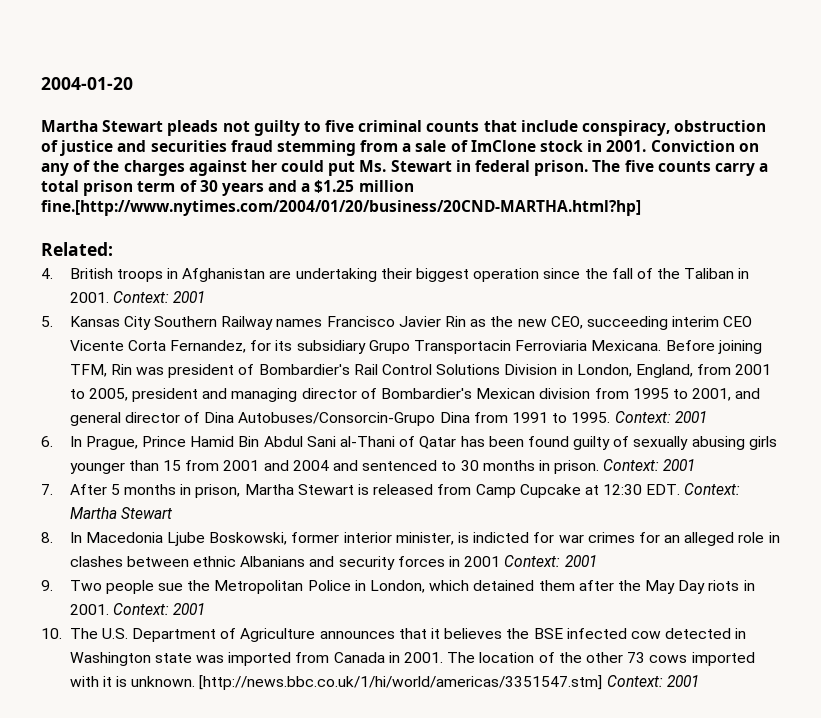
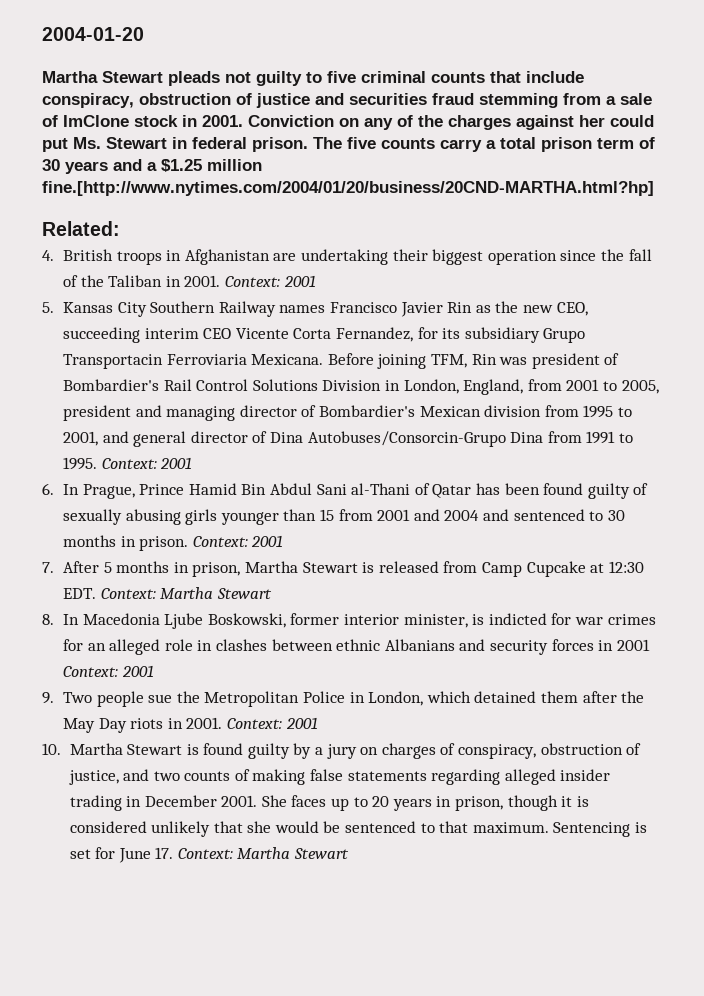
- 10. The U.S. Department of Agriculture announces that it believes the BSE infected cow detected in Washington state was imported from Canada in 2001. The location of the other 73 cows imported with it is unknown. [http://news.bbc.co.uk/1/hi/world/americas/3351547.stm] Context: 2001
+ 10. Martha Stewart is found guilty by a jury on charges of conspiracy, obstruction of justice, and two counts of making false statements regarding alleged insider trading in December 2001. She faces up to 20 years in prison, though it is considered unlikely that she would be sentenced to that maximum. Sentencing is set for June 17. Context: Martha Stewart

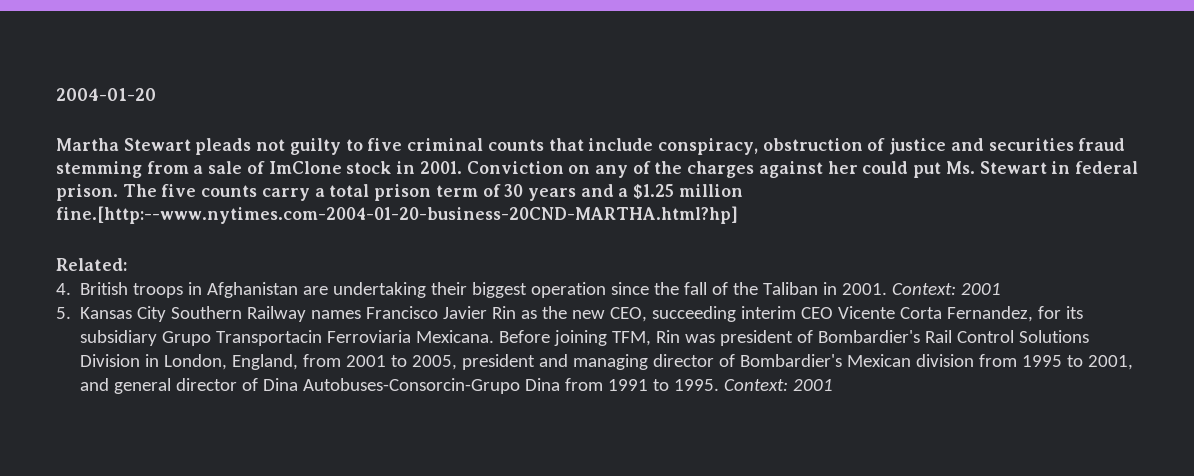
- The five counts carry a total prison term of 30 years and a $1.25 million fine.[http://www.nytimes.com/2004/01/20/business/20CND-MARTHA.html?hp]
+ The five counts carry a total prison term of 30 years and a $1.25 million fine.[http:--www.nytimes.com-2004-01-20-business-20CND-MARTHA.html?hp]
- Before joining TFM, Rin was president of Bombardier's Rail Control Solutions Division in London, England, from 2001 to 2005, president and managing director of Bombardier's Mexican division from 1995 to 2001, and general director of Dina Autobuses/Consorcin-Grupo Dina from 1991 to 1995.
+ Before joining TFM, Rin was president of Bombardier's Rail Control Solutions Division in London, England, from 2001 to 2005, president and managing director of Bombardier's Mexican division from 1995 to 2001, and general director of Dina Autobuses-Consorcin-Grupo Dina from 1991 to 1995.
- 6. In Prague, Prince Hamid Bin Abdul Sani al-Thani of Qatar has been found guilty of sexually abusing girls younger than 15 from 2001 and 2004 and sentenced to 30 months in prison. Context: 2001
- 7. After 5 months in prison, Martha Stewart is released from Camp Cupcake at 12:30 EDT. Context: Martha Stewart
- 8. In Macedonia Ljube Boskowski, former interior minister, is indicted for war crimes for an alleged role in clashes between ethnic Albanians and security forces in 2001 Context: 2001
- 9. Two people sue the Metropolitan Police in London, which detained them after the May Day riots in 2001. Context: 2001
- 10. Martha Stewart is found guilty by a jury on charges of conspiracy, obstruction of justice, and two counts of making false statements regarding alleged insider trading in December 2001. She faces up to 20 years in prison, though it is considered unlikely that she would be sentenced to that maximum. Sentencing is set for June 17. Context: Martha Stewart

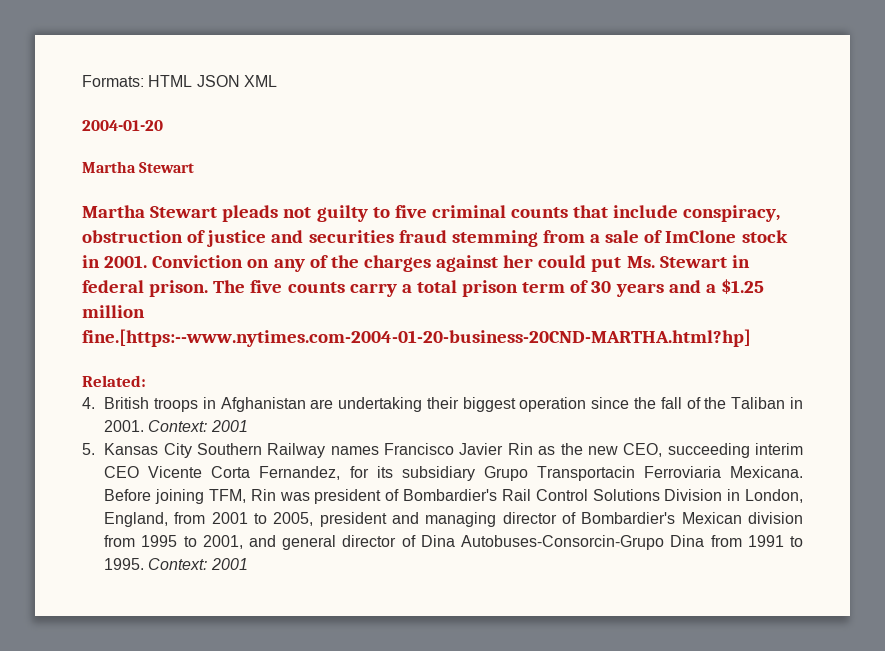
+ Formats: HTML JSON XML
  2004-01-20
+ Martha Stewart
- The five counts carry a total prison term of 30 years and a $1.25 million fine.[http:--www.nytimes.com-2004-01-20-business-20CND-MARTHA.html?hp]
+ The five counts carry a total prison term of 30 years and a $1.25 million fine.[https:--www.nytimes.com-2004-01-20-business-20CND-MARTHA.html?hp]

